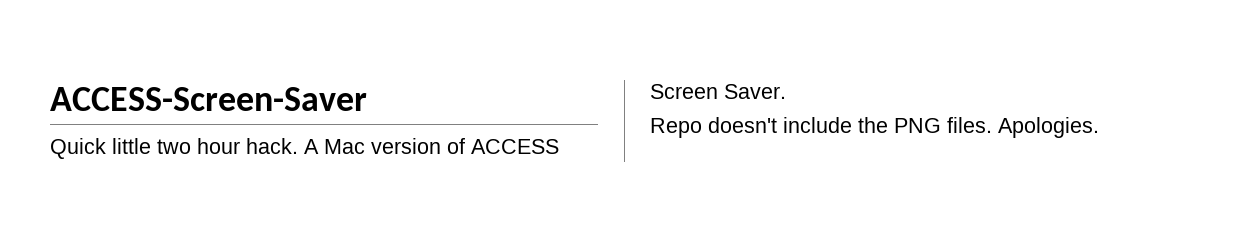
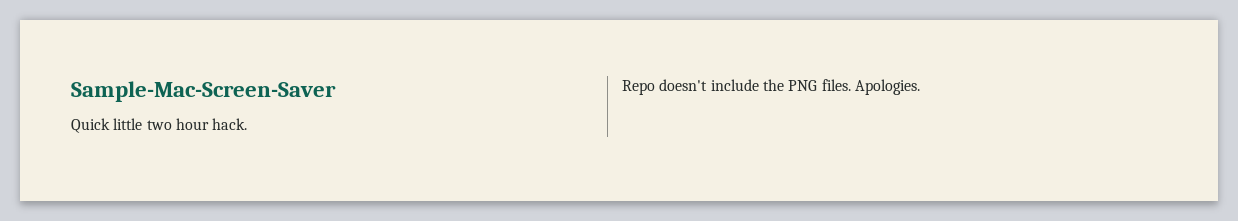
- ACCESS-Screen-Saver
+ Sample-Mac-Screen-Saver
- A Mac version of ACCESS Screen Saver.

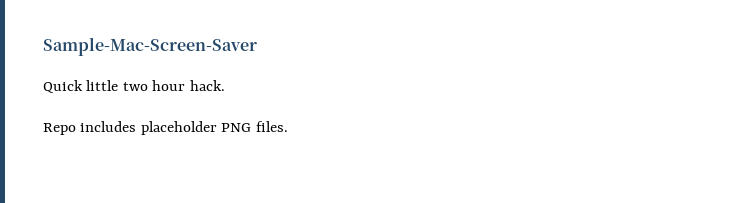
- Repo doesn't include the PNG files. Apologies.
+ Repo includes placeholder PNG files.

